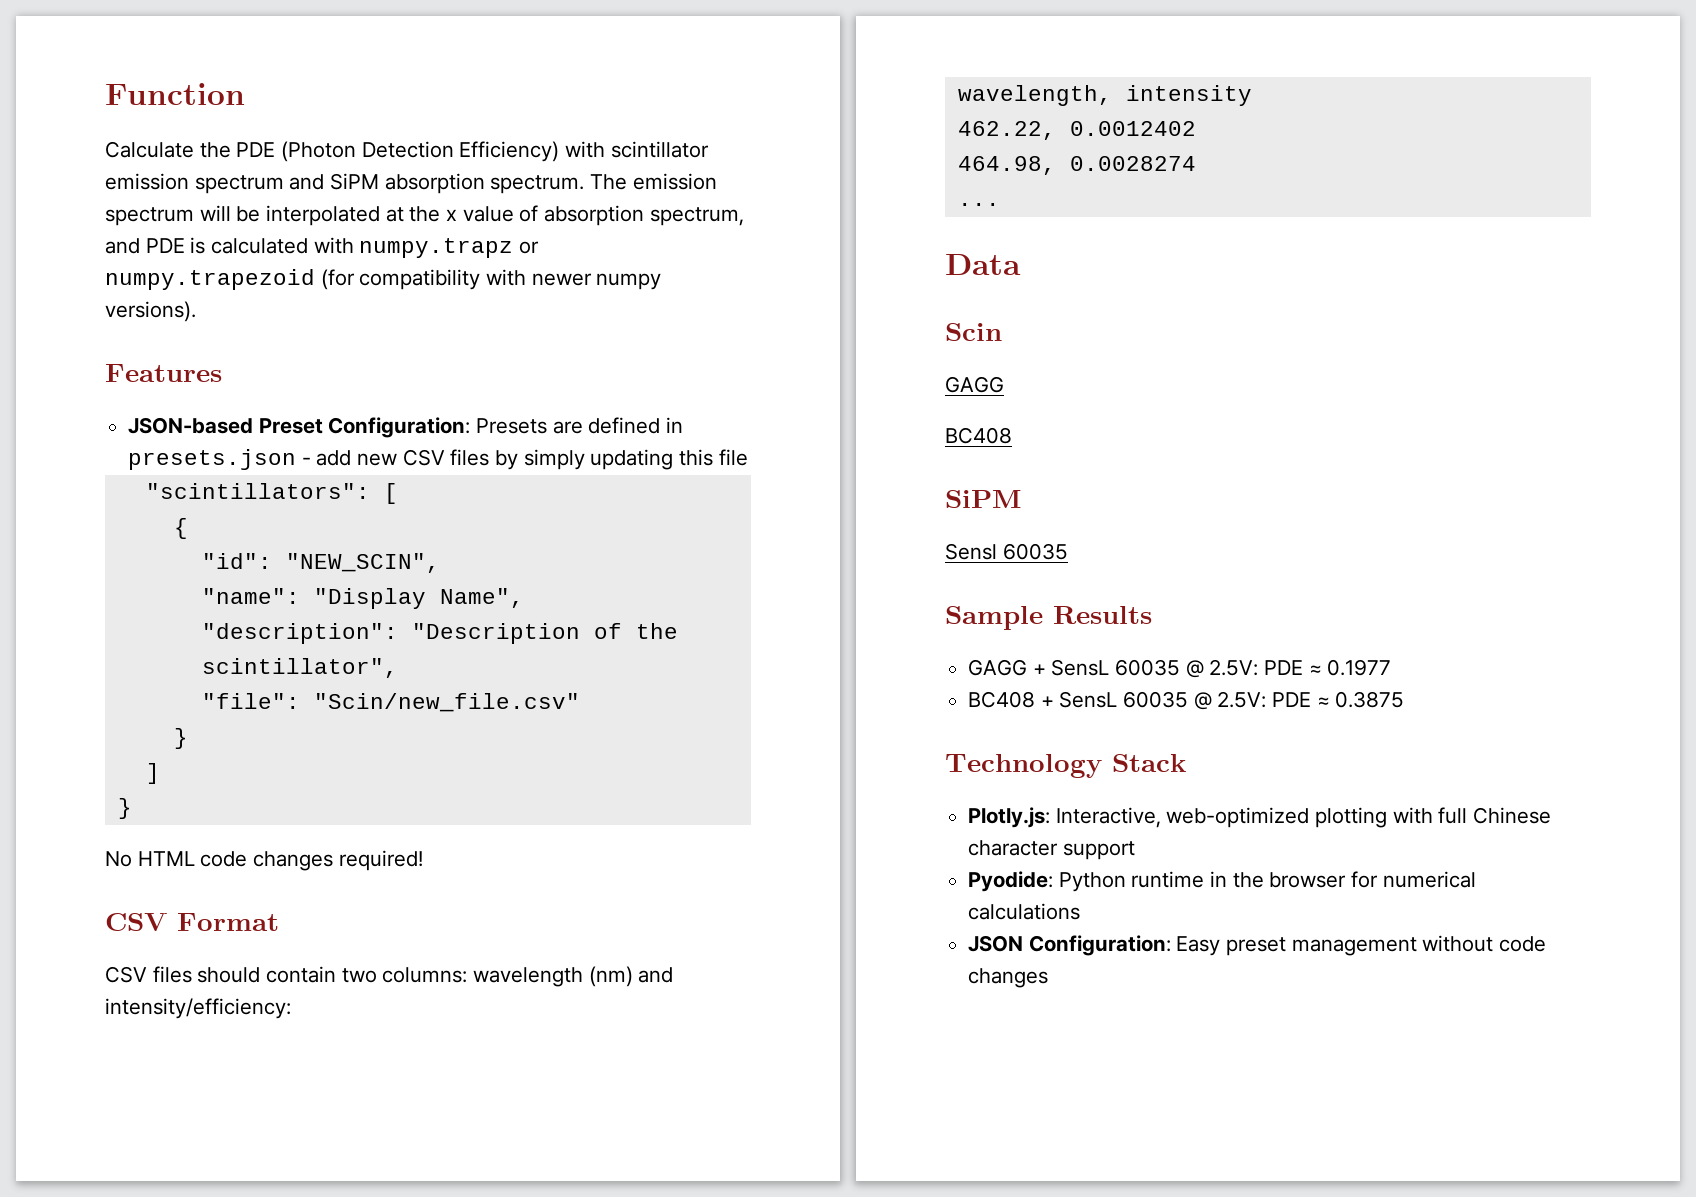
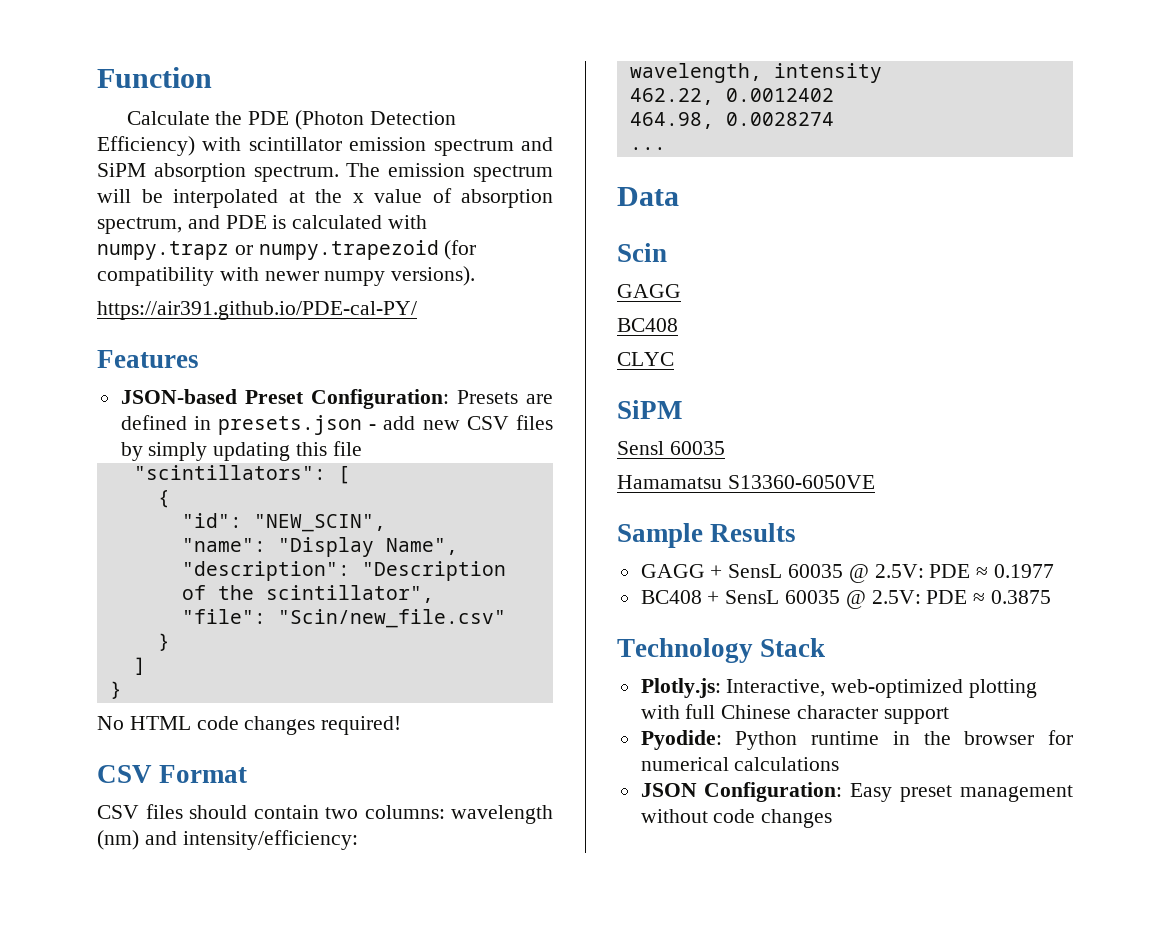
+ https://air391.github.io/PDE-cal-PY/
+ CLYC
+ Hamamatsu S13360-6050VE

